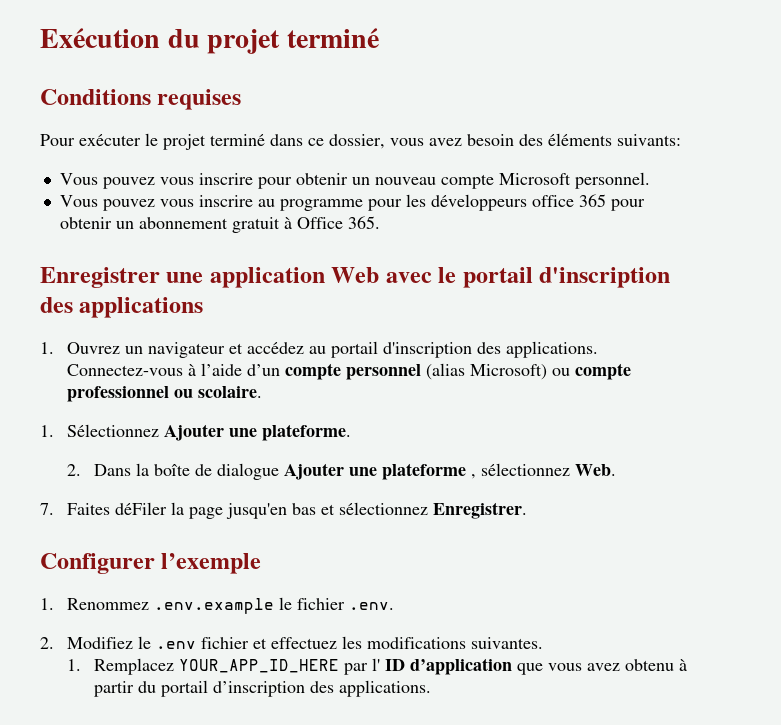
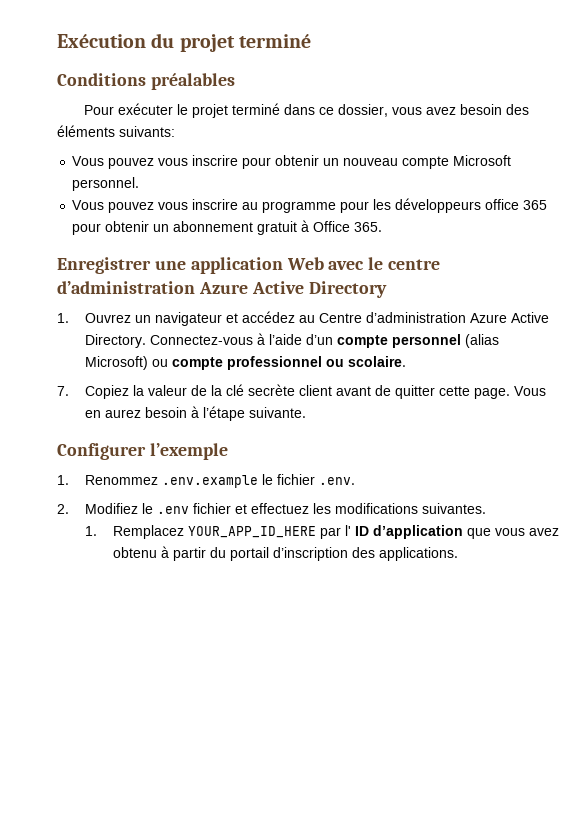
- Conditions requises
+ Conditions préalables
- Enregistrer une application Web avec le portail d'inscription des applications
+ Enregistrer une application Web avec le centre d’administration Azure Active Directory
- 1. Ouvrez un navigateur et accédez au portail d'inscription des applications.
+ 1. Ouvrez un navigateur et accédez au Centre d’administration Azure Active Directory.
- 1. Sélectionnez Ajouter une plateforme.
- 2. Dans la boîte de dialogue Ajouter une plateforme , sélectionnez Web.
- 7. Faites déFiler la page jusqu'en bas et sélectionnez Enregistrer.
+ 7. Copiez la valeur de la clé secrète client avant de quitter cette page. Vous en aurez besoin à l’étape suivante.

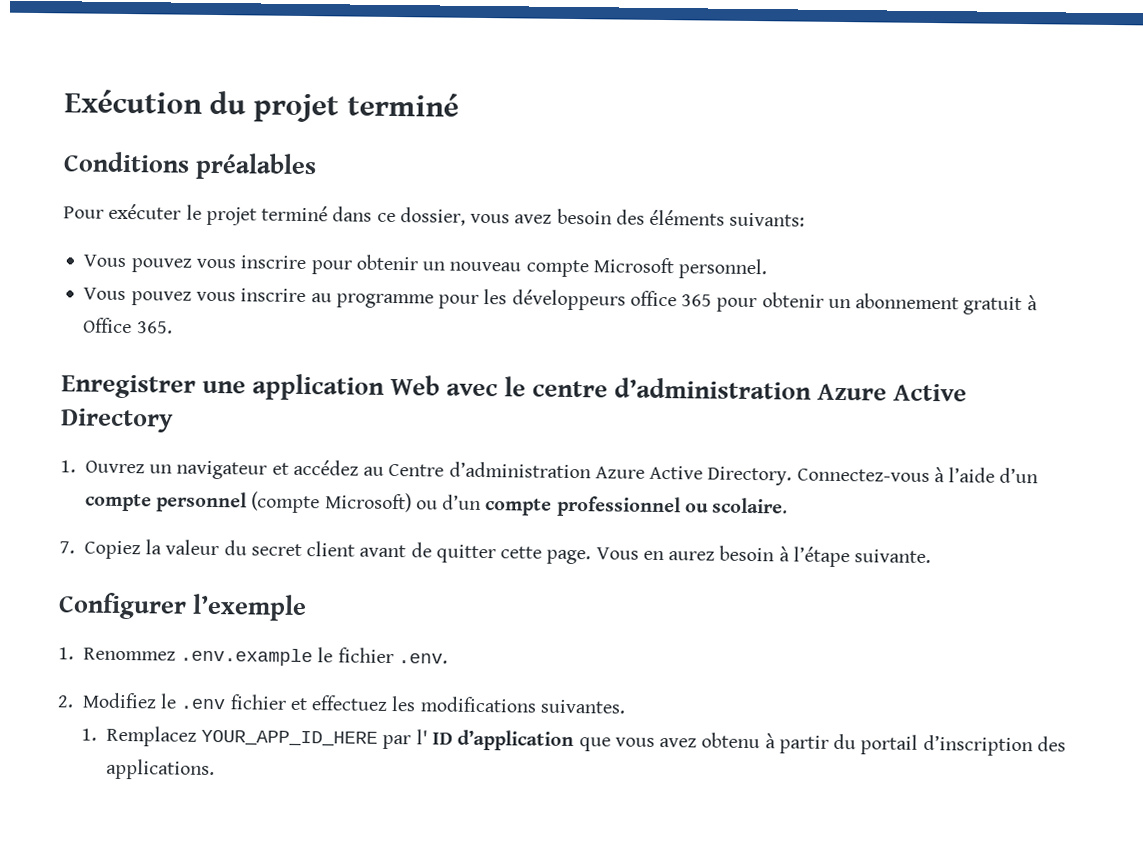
- Connectez-vous à l’aide d’un compte personnel (alias Microsoft) ou compte professionnel ou scolaire.
+ Connectez-vous à l’aide d’un compte personnel (compte Microsoft) ou d’un compte professionnel ou scolaire.
- 7. Copiez la valeur de la clé secrète client avant de quitter cette page.
+ 7. Copiez la valeur du secret client avant de quitter cette page.

